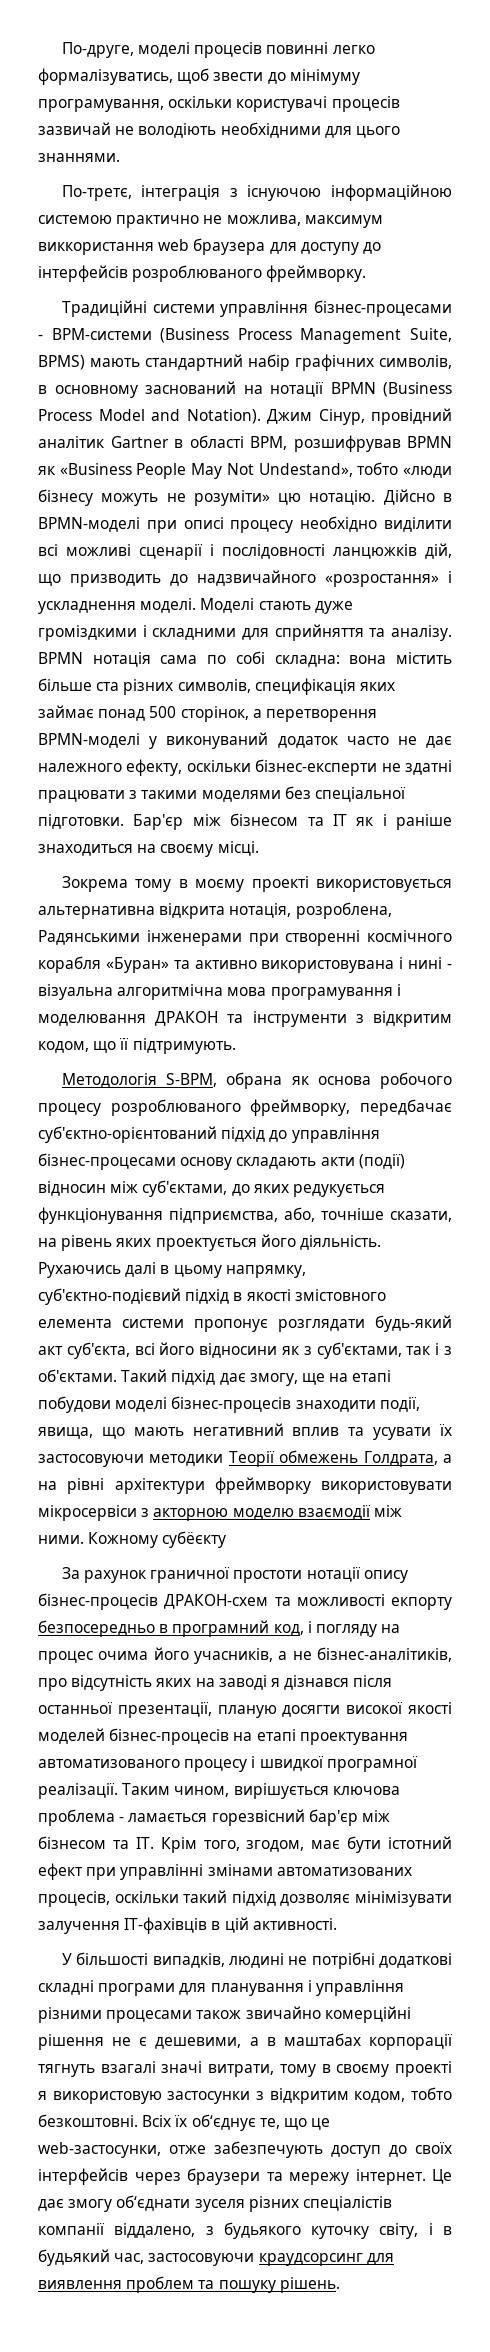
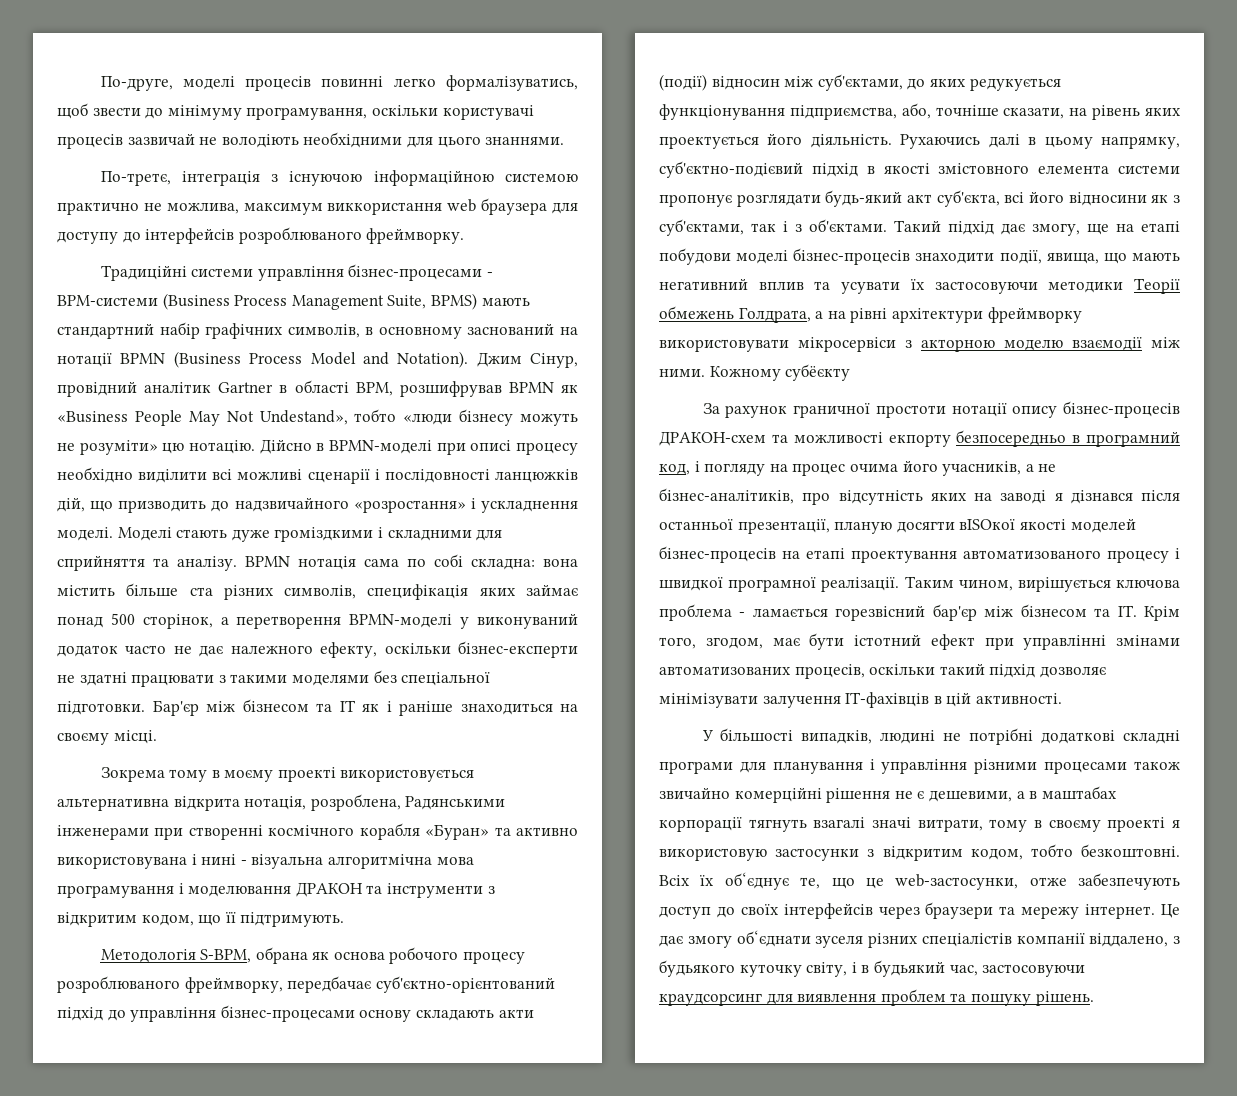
- За рахунок граничної простоти нотації опису бізнес-процесів ДРАКОН-схем та можливості екпорту безпосередньо в програмний код, і погляду на процес очима його учасників, а не бізнес-аналітиків, про відсутність яких на заводі я дізнався після останньої презентації, планую досягти високої якості моделей бізнес-процесів на етапі проектування автоматизованого процесу і швидкої програмної реалізації.
+ За рахунок граничної простоти нотації опису бізнес-процесів ДРАКОН-схем та можливості екпорту безпосередньо в програмний код, і погляду на процес очима його учасників, а не бізнес-аналітиків, про відсутність яких на заводі я дізнався після останньої презентації, планую досягти вISOкої якості моделей бізнес-процесів на етапі проектування автоматизованого процесу і швидкої програмної реалізації.

